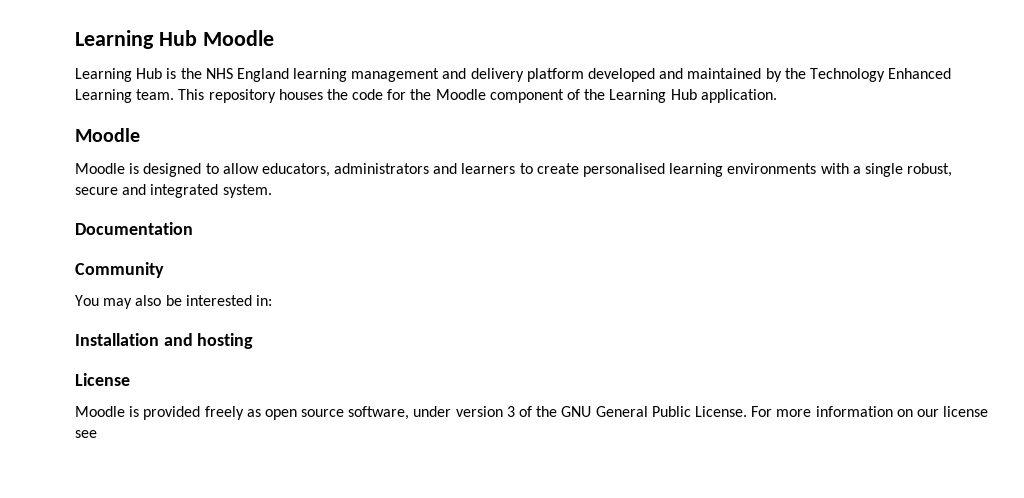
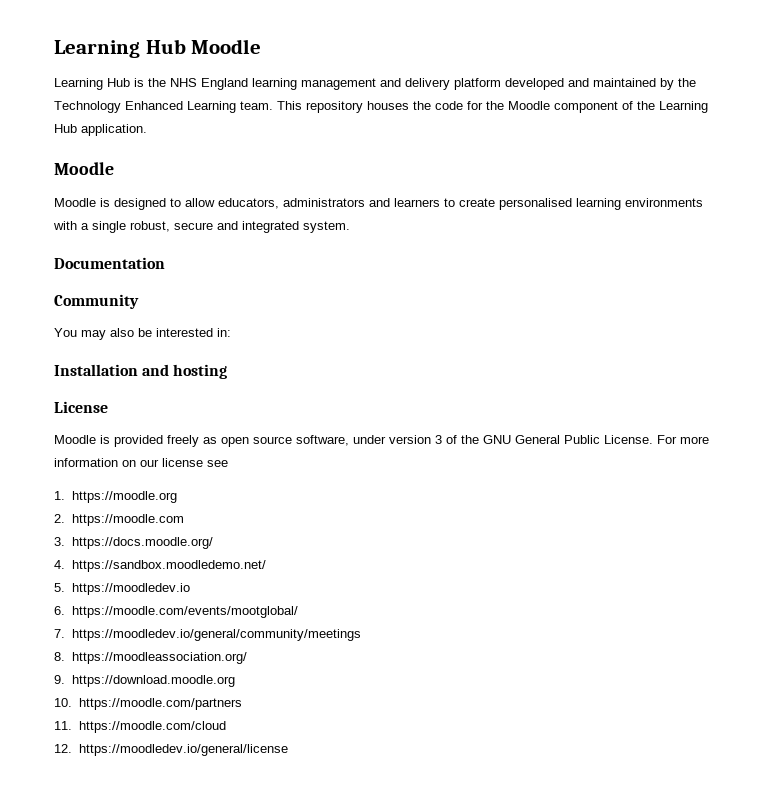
+ 1. https://moodle.org
+ 2. https://moodle.com
+ 3. https://docs.moodle.org/
+ 4. https://sandbox.moodledemo.net/
+ 5. https://moodledev.io
+ 6. https://moodle.com/events/mootglobal/
+ 7. https://moodledev.io/general/community/meetings
+ 8. https://moodleassociation.org/
+ 9. https://download.moodle.org
+ 10. https://moodle.com/partners
+ 11. https://moodle.com/cloud
+ 12. https://moodledev.io/general/license

